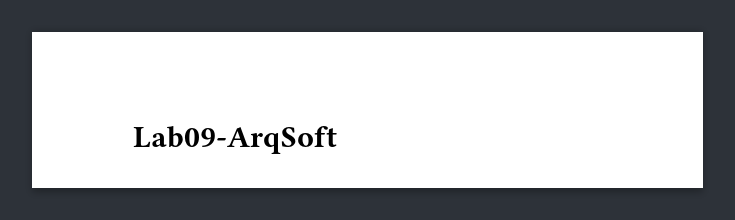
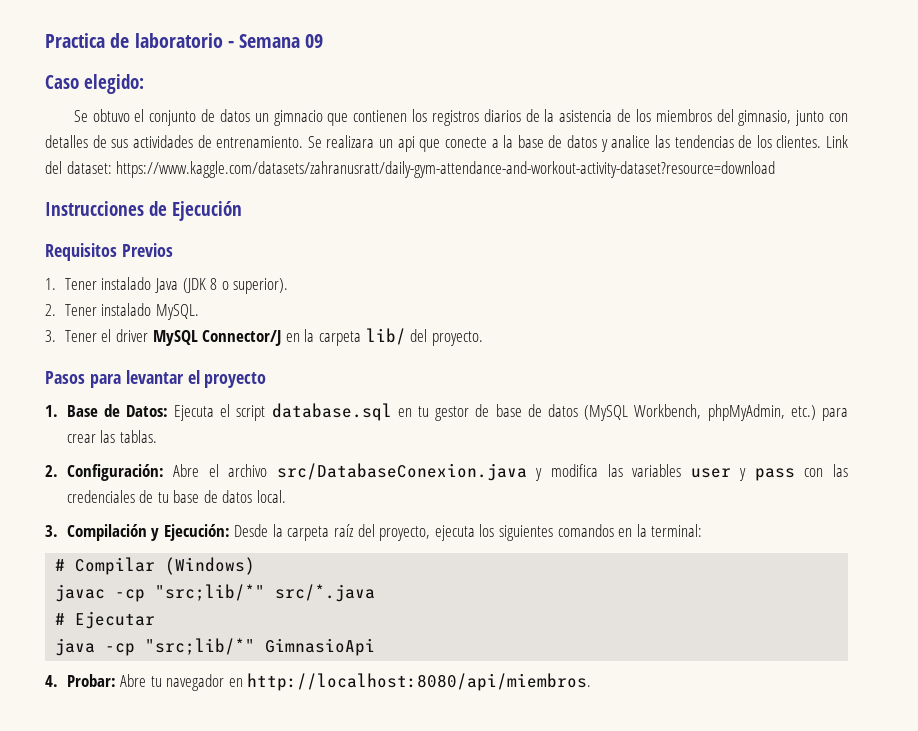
- Lab09-ArqSoft
+ Practica de laboratorio - Semana 09
+ Caso elegido:
+ Se obtuvo el conjunto de datos un gimnacio que contienen los registros diarios de la asistencia de los miembros del gimnasio, junto con detalles de sus actividades de entrenamiento. Se realizara un api que conecte a la base de datos y analice las tendencias de los clientes. Link del dataset: https://www.kaggle.com/datasets/zahranusratt/daily-gym-attendance-and-workout-activity-dataset?resource=download
+ Instrucciones de Ejecución
+ Requisitos Previos
+ 1. Tener instalado Java (JDK 8 o superior).
+ 2. Tener instalado MySQL.
+ 3. Tener el driver MySQL Connector/J en la carpeta lib/ del proyecto.
+ Pasos para levantar el proyecto
+ 1. Base de Datos: Ejecuta el script database.sql en tu gestor de base de datos (MySQL Workbench, phpMyAdmin, etc.) para crear las tablas.
+ 2. Configuración: Abre el archivo src/DatabaseConexion.java y modifica las variables user y pass con las credenciales de tu base de datos local.
+ 3. Compilación y Ejecución: Desde la carpeta raíz del proyecto, ejecuta los siguientes comandos en la terminal:
+ # Compilar (Windows)
+ javac -cp "src;lib/*" src/*.java
+ # Ejecutar
+ java -cp "src;lib/*" GimnasioApi
+ 4. Probar: Abre tu navegador en http://localhost:8080/api/miembros.

